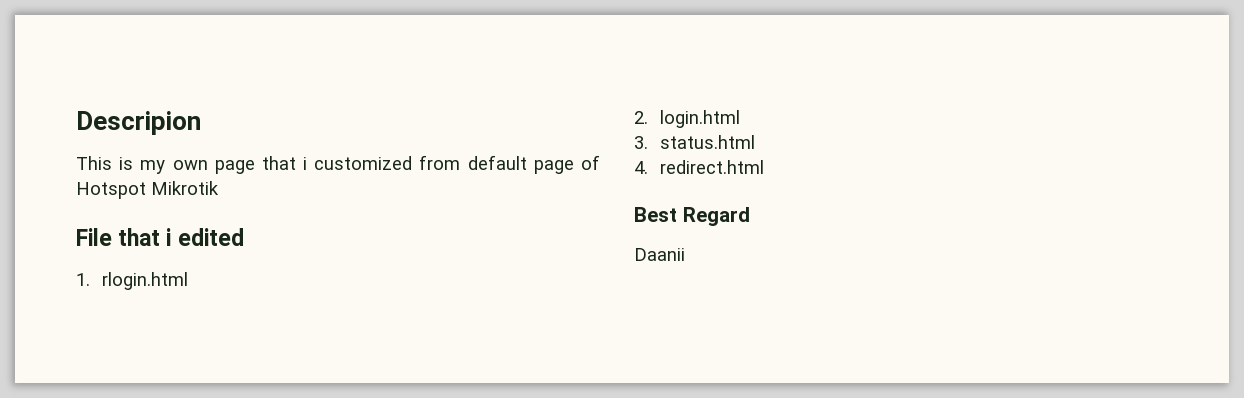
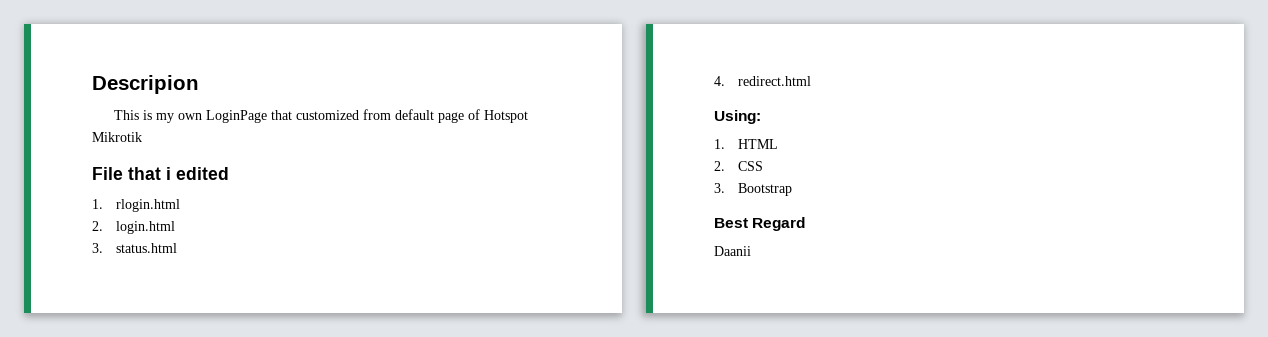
- This is my own page that i customized from default page of Hotspot Mikrotik
+ This is my own LoginPage that customized from default page of Hotspot Mikrotik
+ Using:
+ 1. HTML
+ 2. CSS
+ 3. Bootstrap

